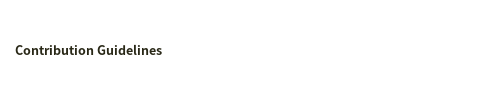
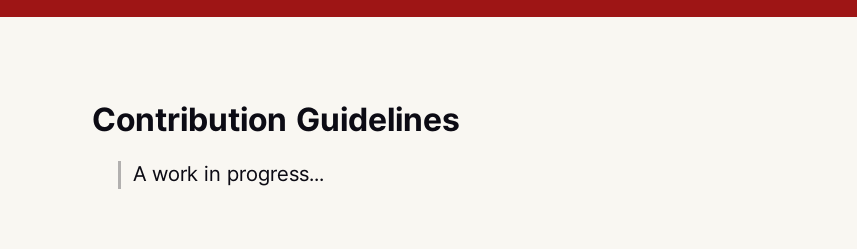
+ A work in progress...

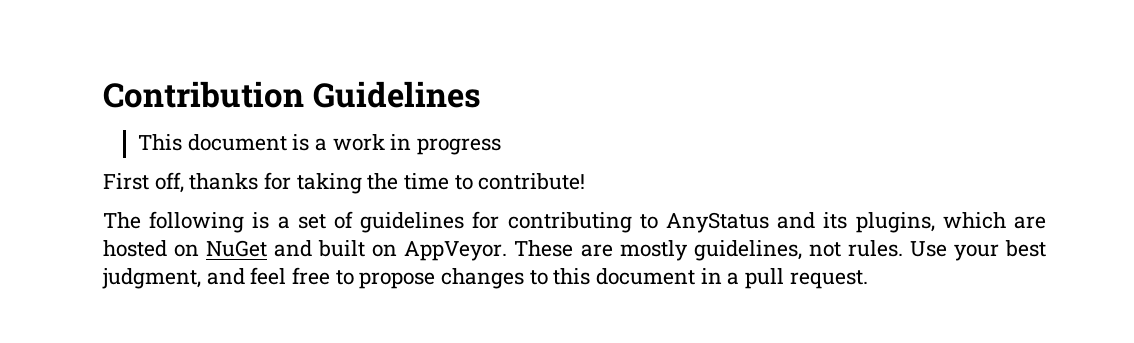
- A work in progress...
+ This document is a work in progress
+ First off, thanks for taking the time to contribute!
+ The following is a set of guidelines for contributing to AnyStatus and its plugins, which are hosted on NuGet and built on AppVeyor. These are mostly guidelines, not rules. Use your best judgment, and feel free to propose changes to this document in a pull request.

